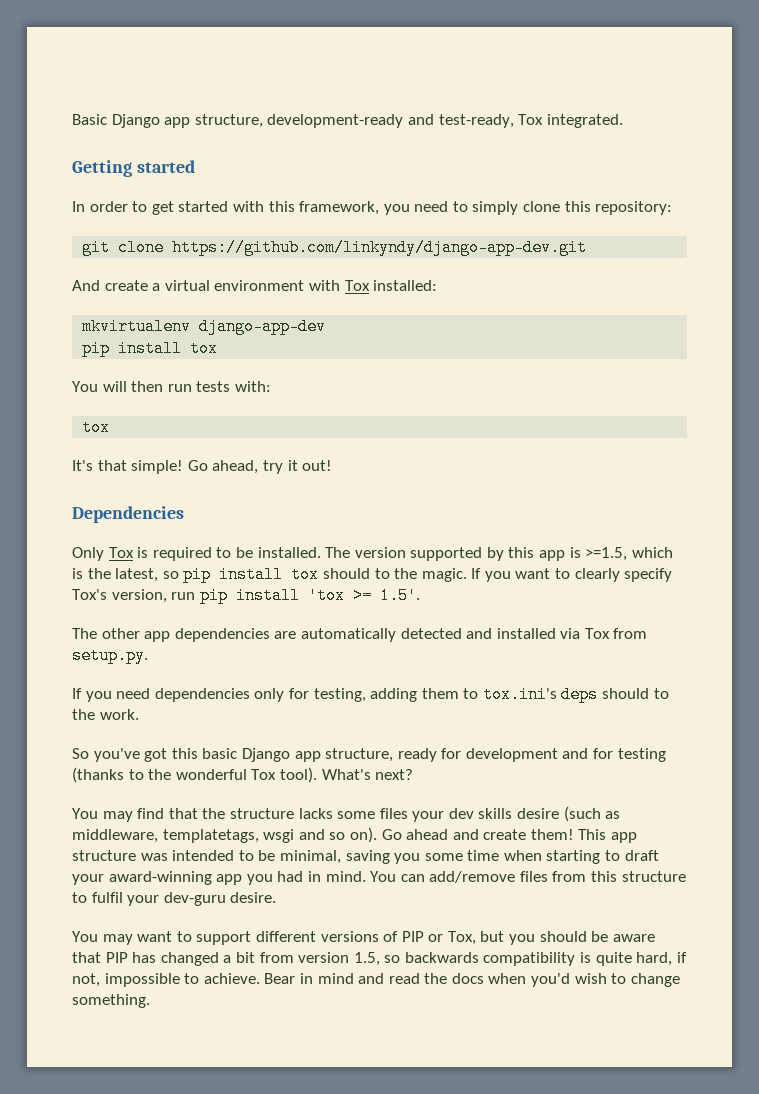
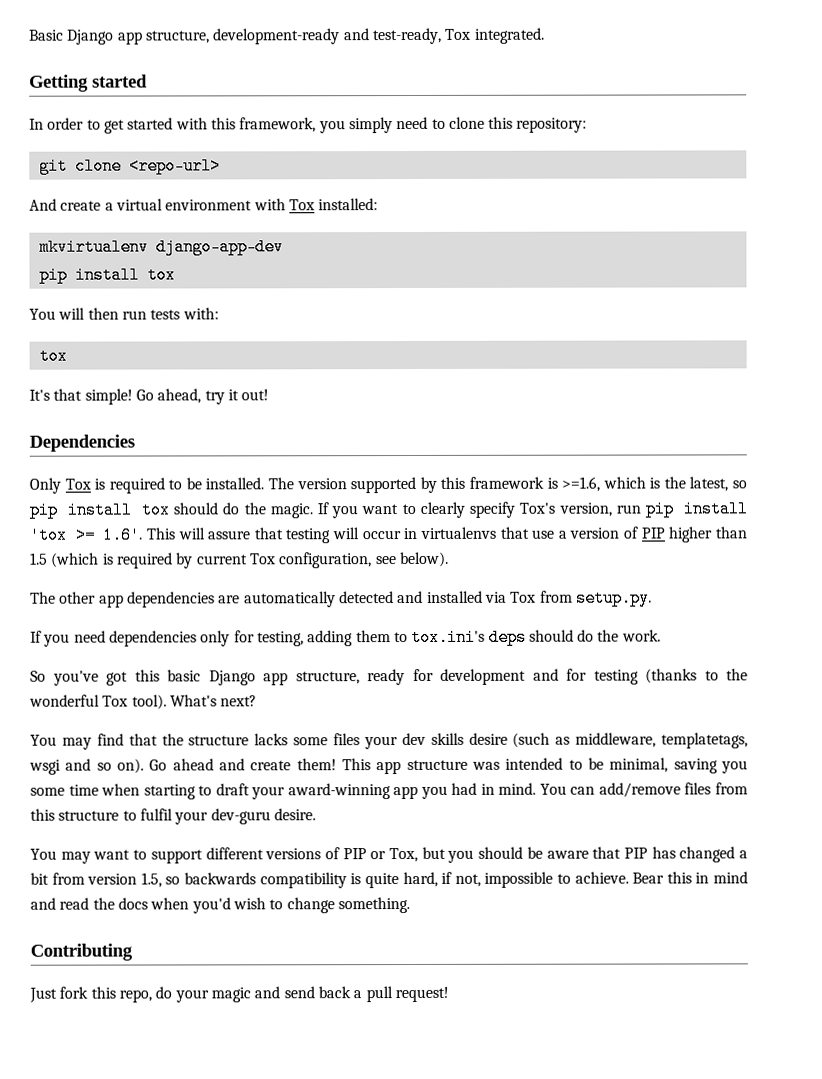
- In order to get started with this framework, you need to simply clone this repository:
+ In order to get started with this framework, you simply need to clone this repository:
- git clone https://github.com/linkyndy/django-app-dev.git
+ git clone <repo-url>
- The version supported by this app is >=1.5, which is the latest, so pip install tox should to the magic.
+ The version supported by this framework is >=1.6, which is the latest, so pip install tox should do the magic.
- If you want to clearly specify Tox's version, run pip install 'tox >= 1.5'.
+ If you want to clearly specify Tox's version, run pip install 'tox >= 1.6'. This will assure that testing will occur in virtualenvs that use a version of PIP higher than 1.5 (which is required by current Tox configuration, see below).
- If you need dependencies only for testing, adding them to tox.ini's deps should to the work.
+ If you need dependencies only for testing, adding them to tox.ini's deps should do the work.
- Bear in mind and read the docs when you'd wish to change something.
+ Bear this in mind and read the docs when you'd wish to change something.
+ Contributing
+ Just fork this repo, do your magic and send back a pull request!

